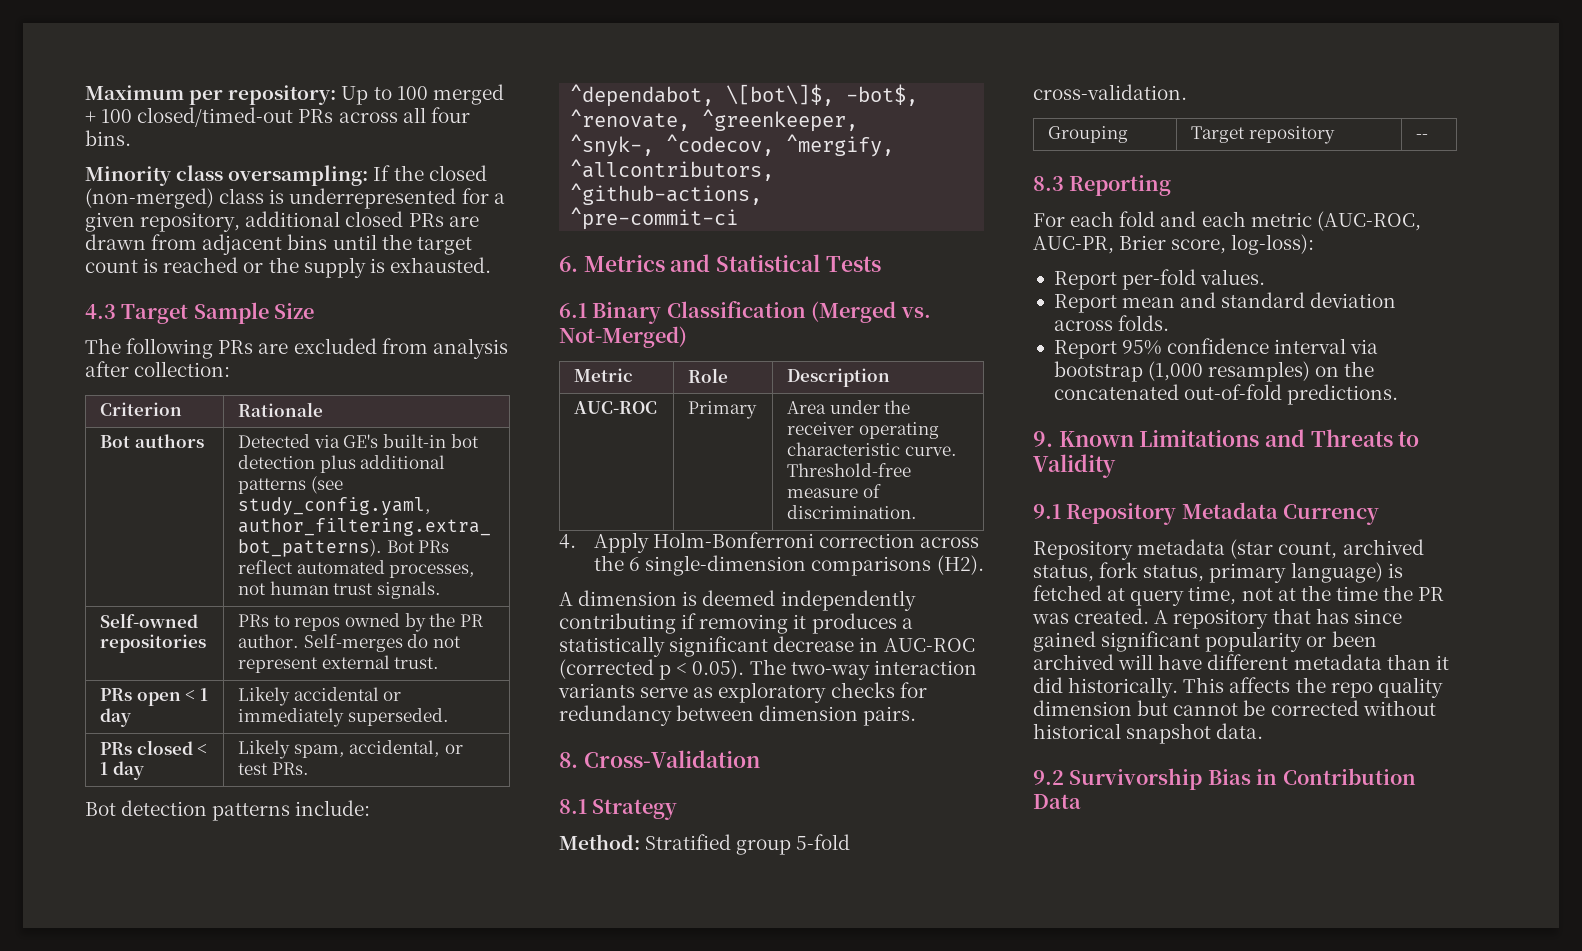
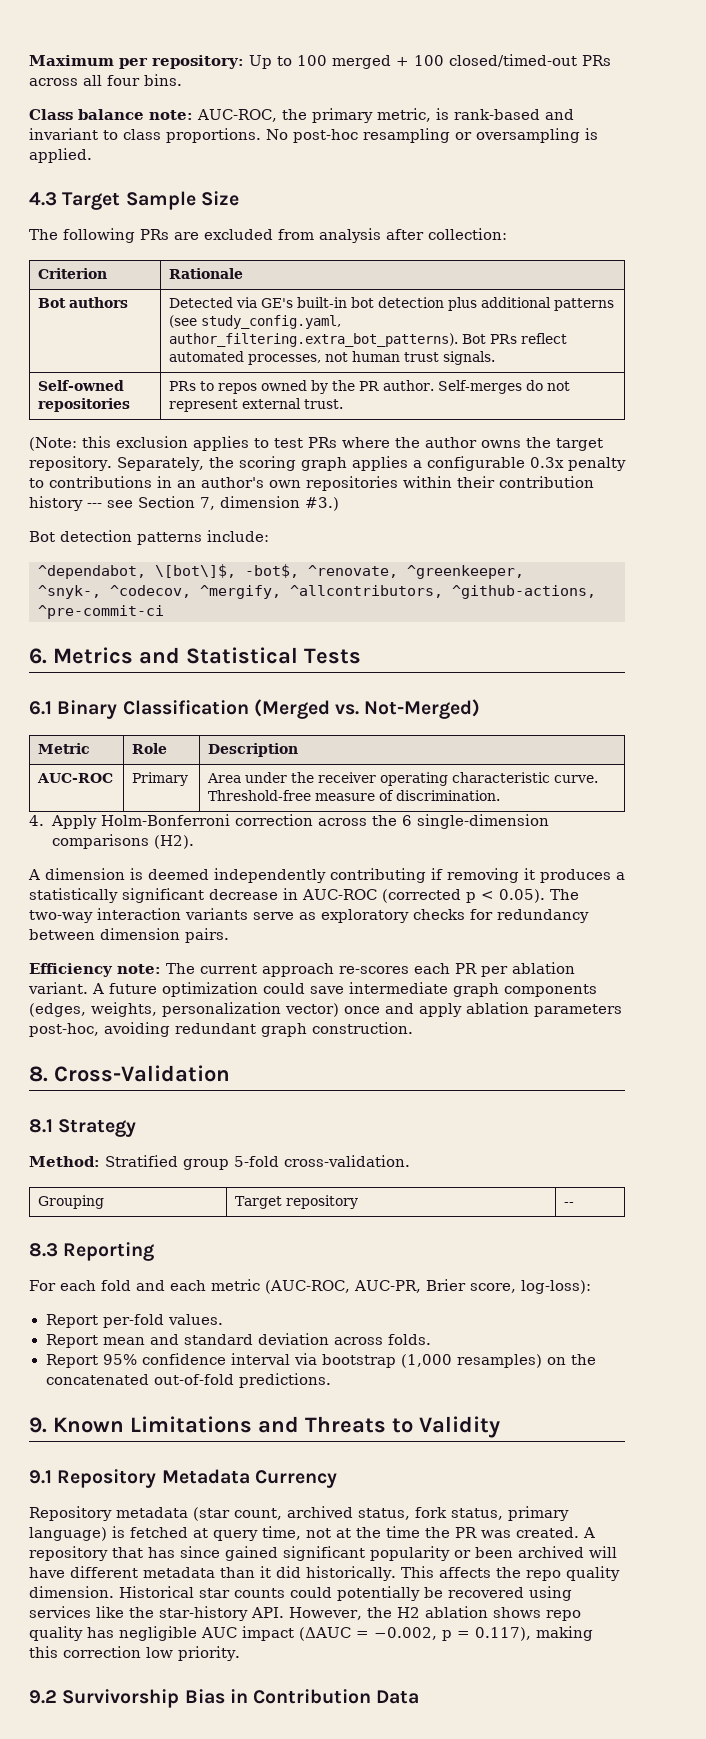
- Minority class oversampling: If the closed (non-merged) class is underrepresented for a given repository, additional closed PRs are drawn from adjacent bins until the target count is reached or the supply is exhausted.
+ Class balance note: AUC-ROC, the primary metric, is rank-based and invariant to class proportions. No post-hoc resampling or oversampling is applied.
- PRs open < 1 day | Likely accidental or immediately superseded.
- PRs closed < 1 day | Likely spam, accidental, or test PRs.
+ (Note: this exclusion applies to test PRs where the author owns the target repository. Separately, the scoring graph applies a configurable 0.3x penalty to contributions in an author's own repositories within their contribution history --- see Section 7, dimension #3.)
+ Efficiency note: The current approach re-scores each PR per ablation variant. A future optimization could save intermediate graph components (edges, weights, personalization vector) once and apply ablation parameters post-hoc, avoiding redundant graph construction.
- This affects the repo quality dimension but cannot be corrected without historical snapshot data.
+ This affects the repo quality dimension. Historical star counts could potentially be recovered using services like the star-history API. However, the H2 ablation shows repo quality has negligible AUC impact (ΔAUC = −0.002, p = 0.117), making this correction low priority.

